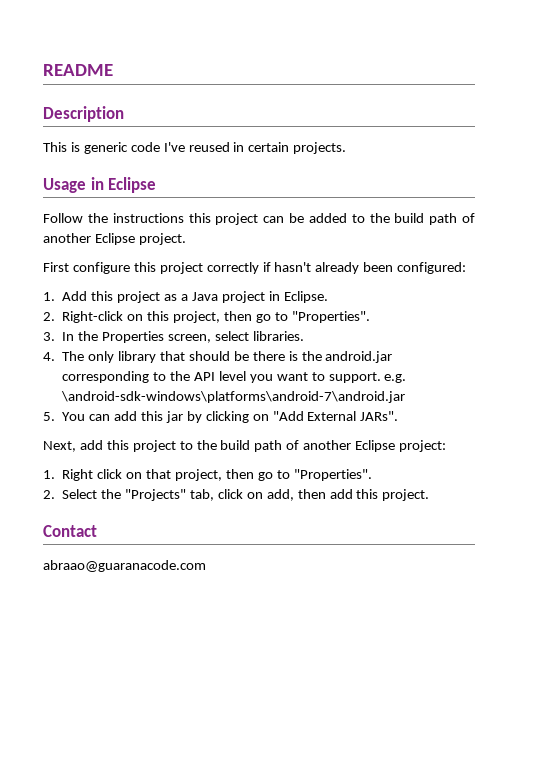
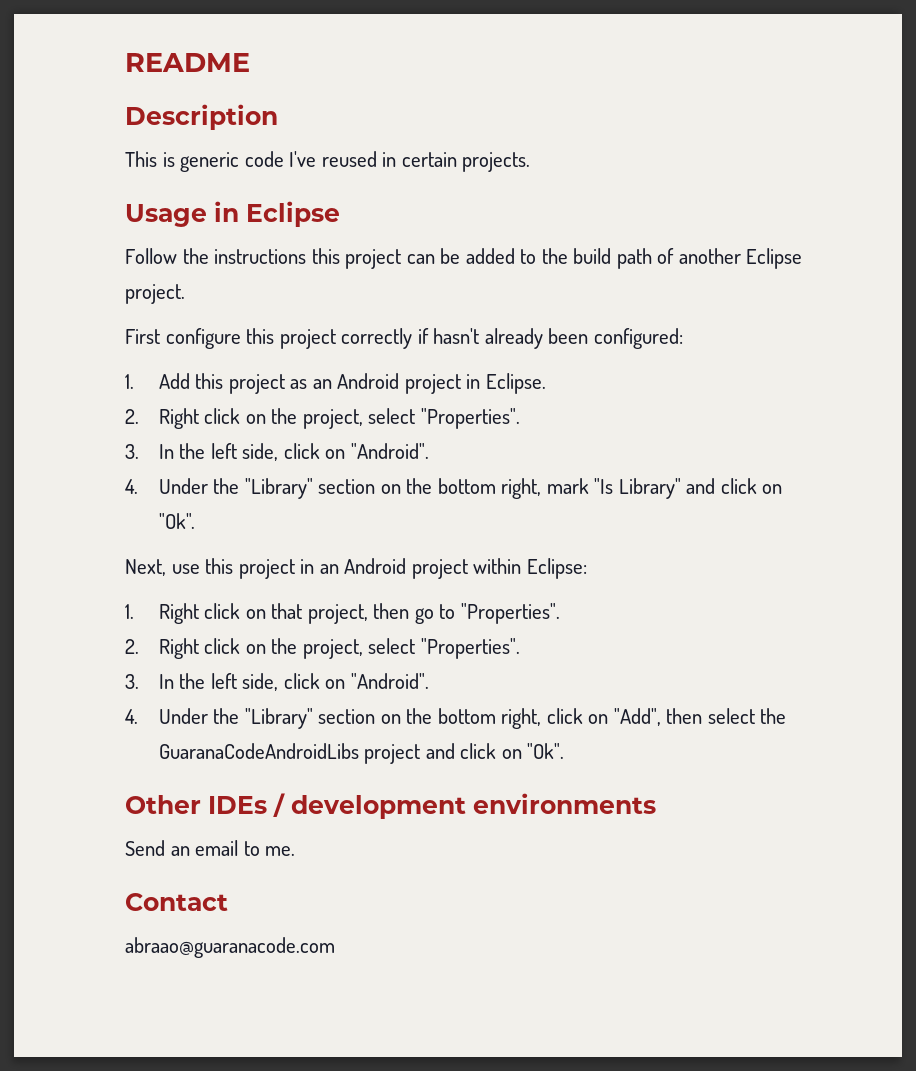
- 1. Add this project as a Java project in Eclipse.
- 2. Right-click on this project, then go to "Properties".
- 3. In the Properties screen, select libraries.
- 4. The only library that should be there is the android.jar corresponding to the API level you want to support. e.g. \android-sdk-windows\platforms\android-7\android.jar
- 5. You can add this jar by clicking on "Add External JARs".
+ 1. Add this project as an Android project in Eclipse.
+ 2. Right click on the project, select "Properties".
+ 3. In the left side, click on "Android".
+ 4. Under the "Library" section on the bottom right, mark "Is Library" and click on "Ok".
- Next, add this project to the build path of another Eclipse project:
+ Next, use this project in an Android project within Eclipse:
  1. Right click on that project, then go to "Properties".
- 2. Select the "Projects" tab, click on add, then add this project.
+ 2. Right click on the project, select "Properties".
+ 3. In the left side, click on "Android".
+ 4. Under the "Library" section on the bottom right, click on "Add", then select the GuaranaCodeAndroidLibs project and click on "Ok".
+ Other IDEs / development environments
+ Send an email to me.

